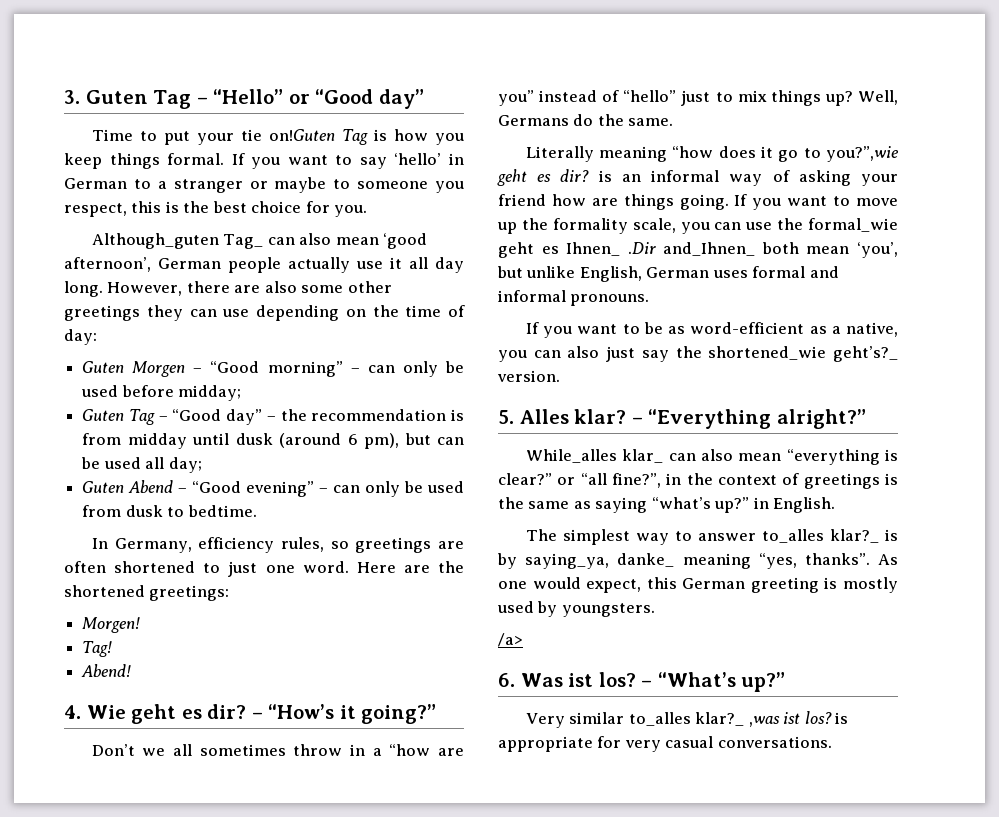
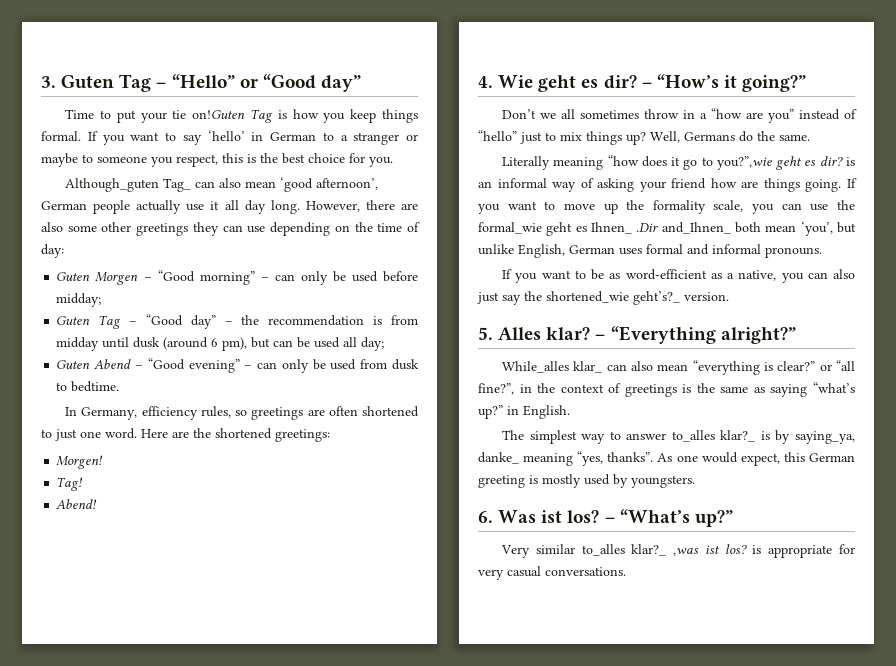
- /a>

